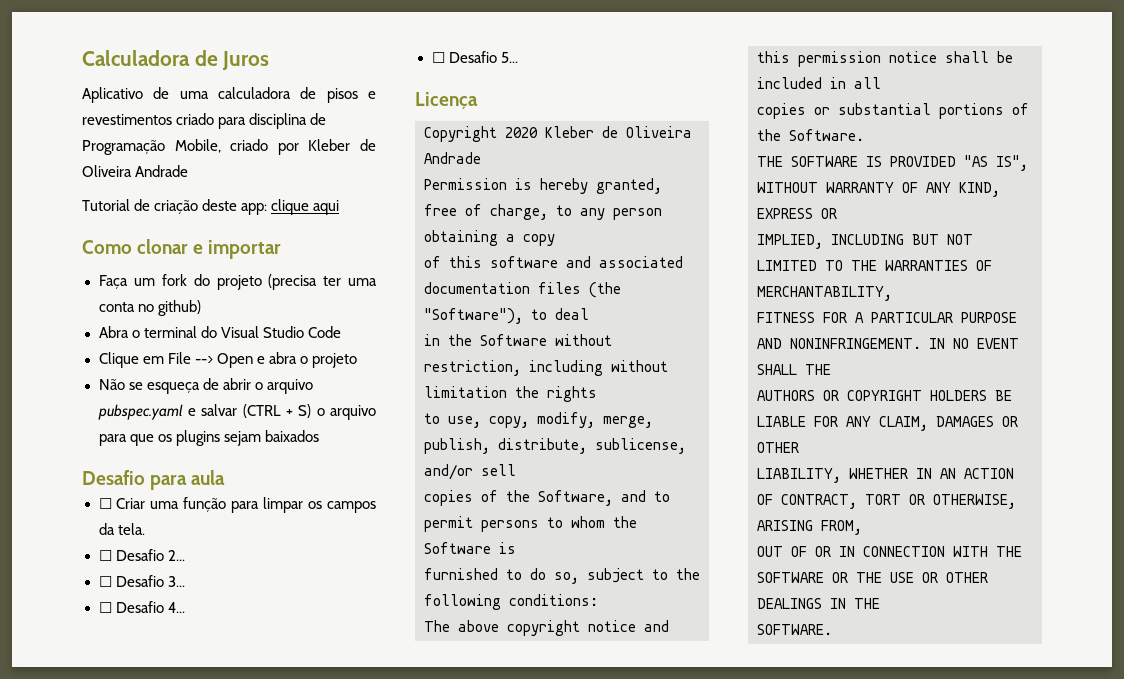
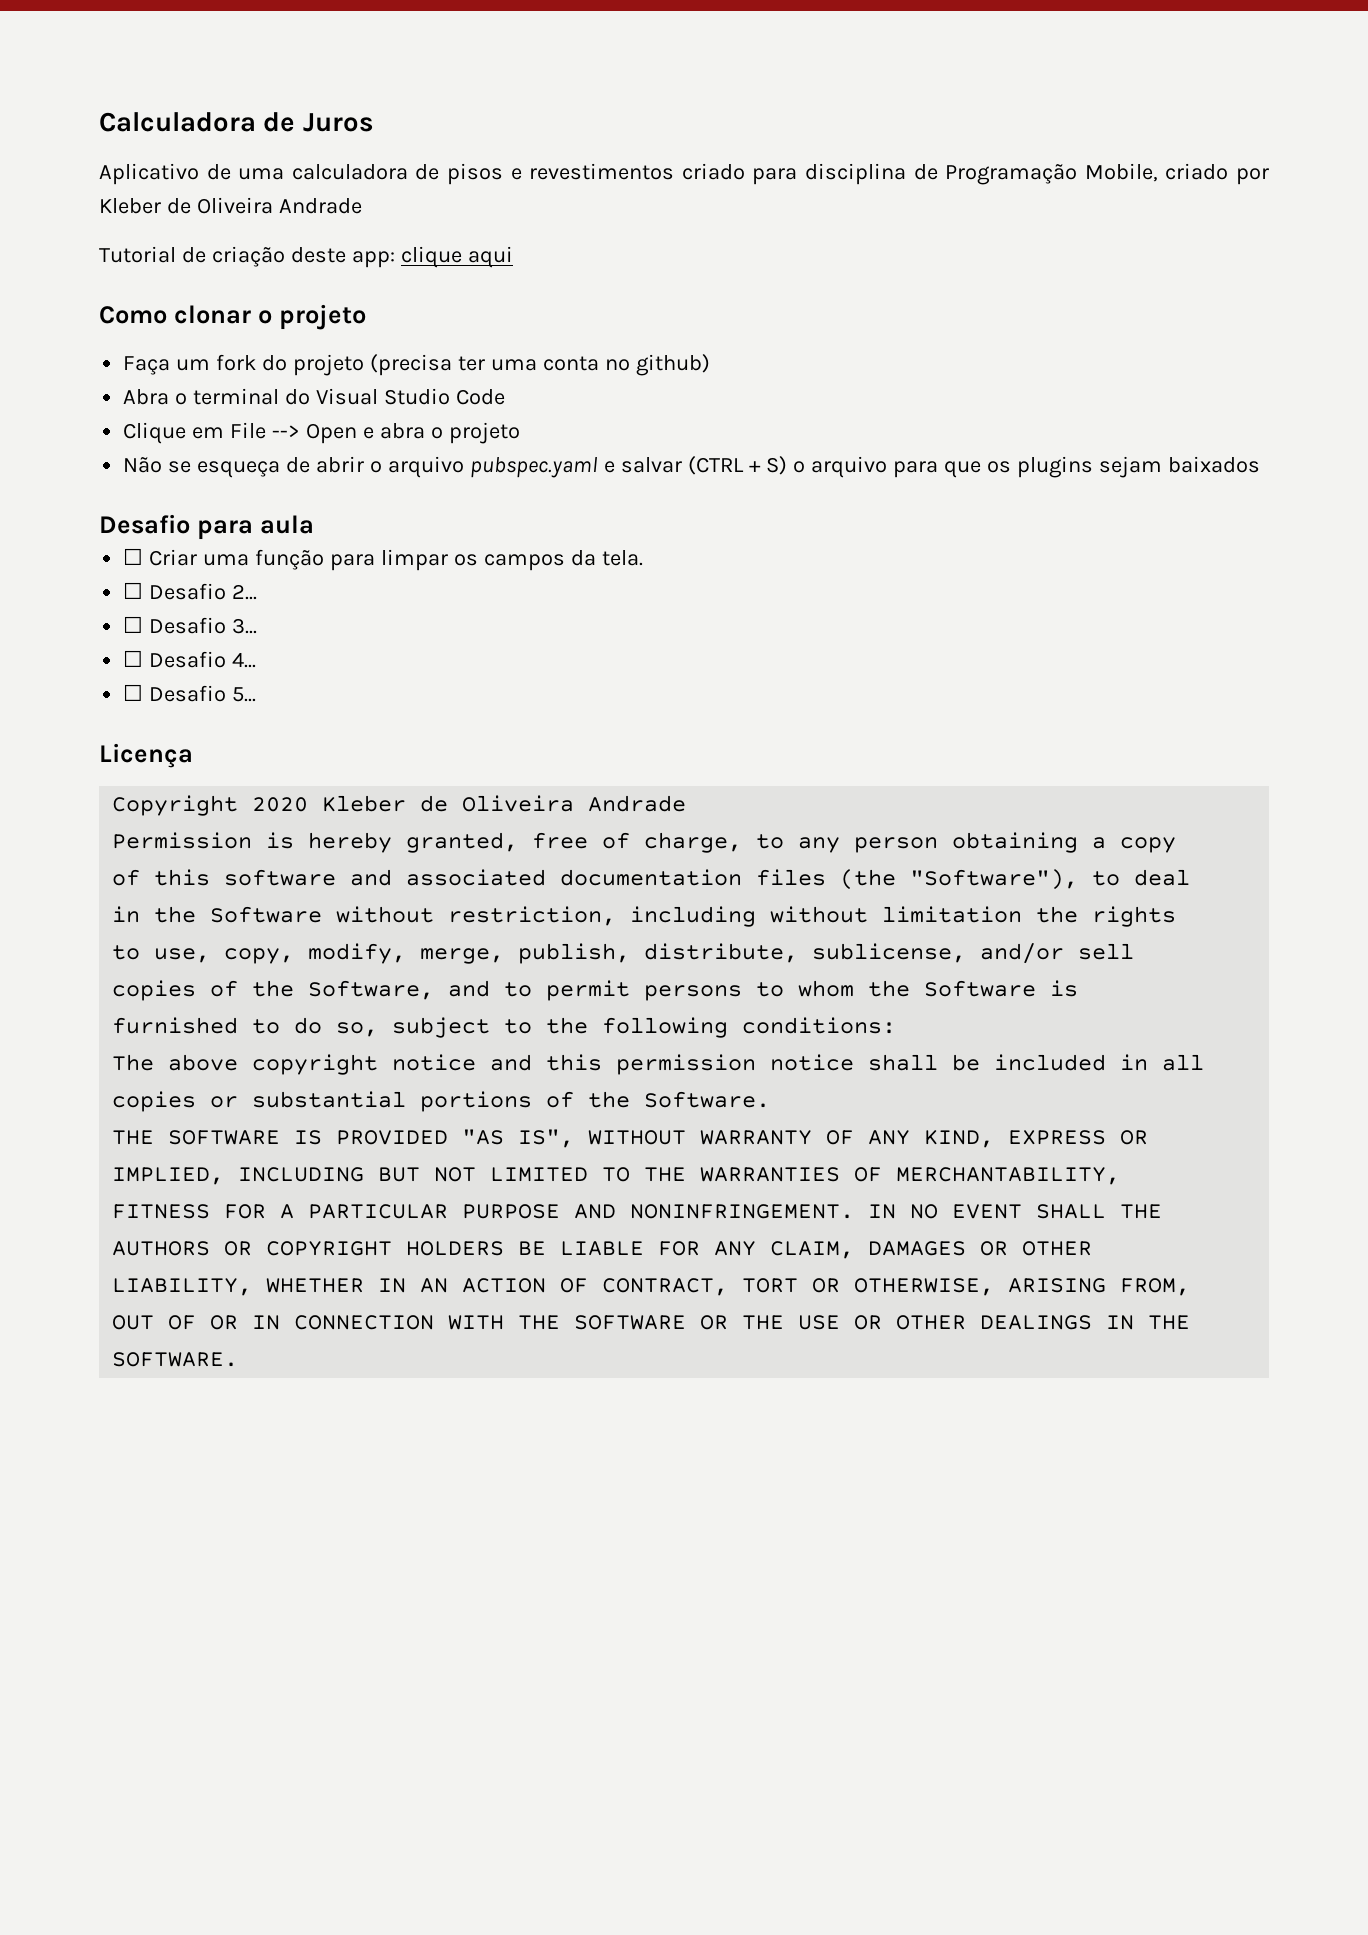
- Como clonar e importar
+ Como clonar o projeto

